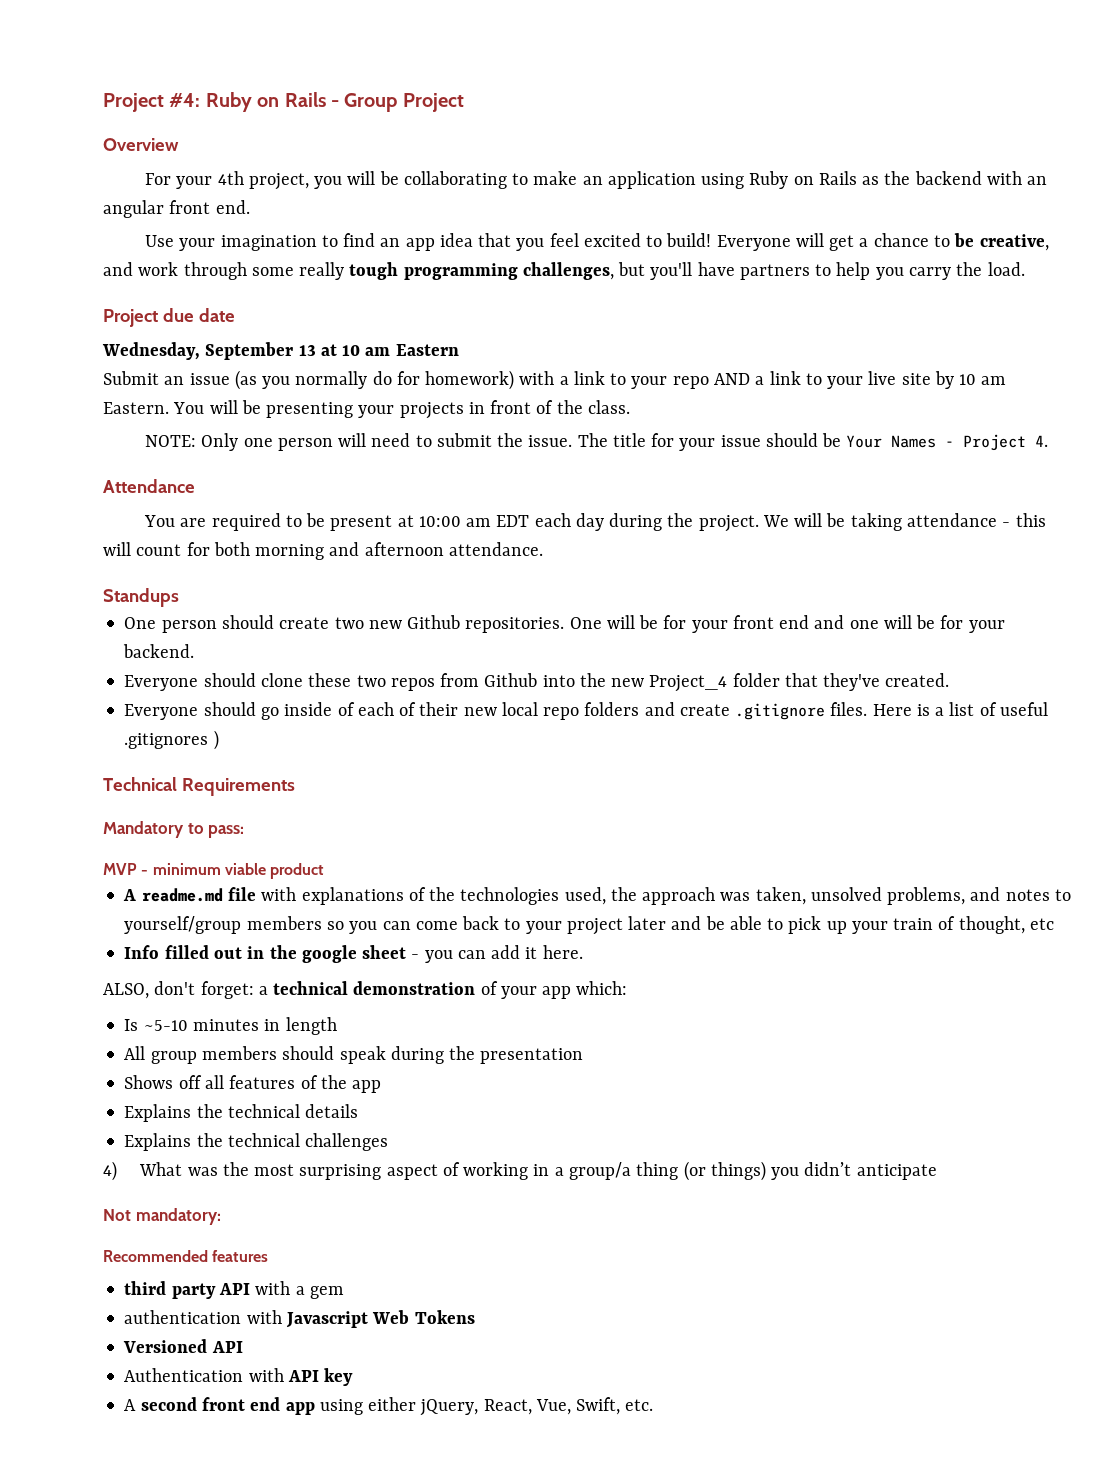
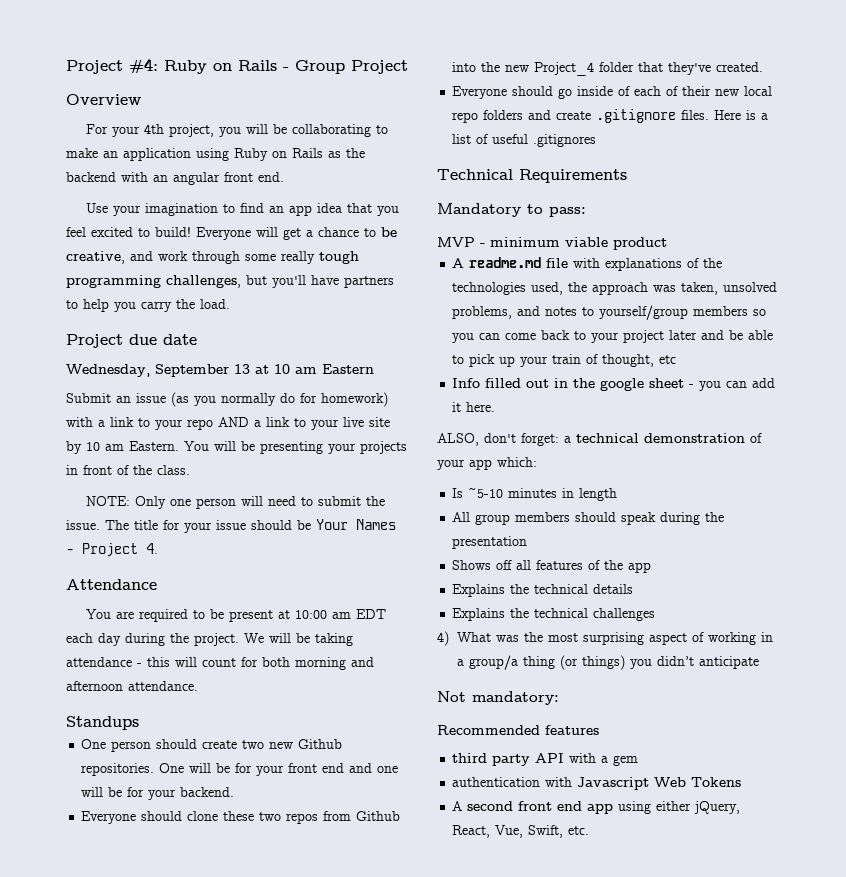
- Here is a list of useful .gitignores )
+ Here is a list of useful .gitignores
- Versioned API
- Authentication with API key

